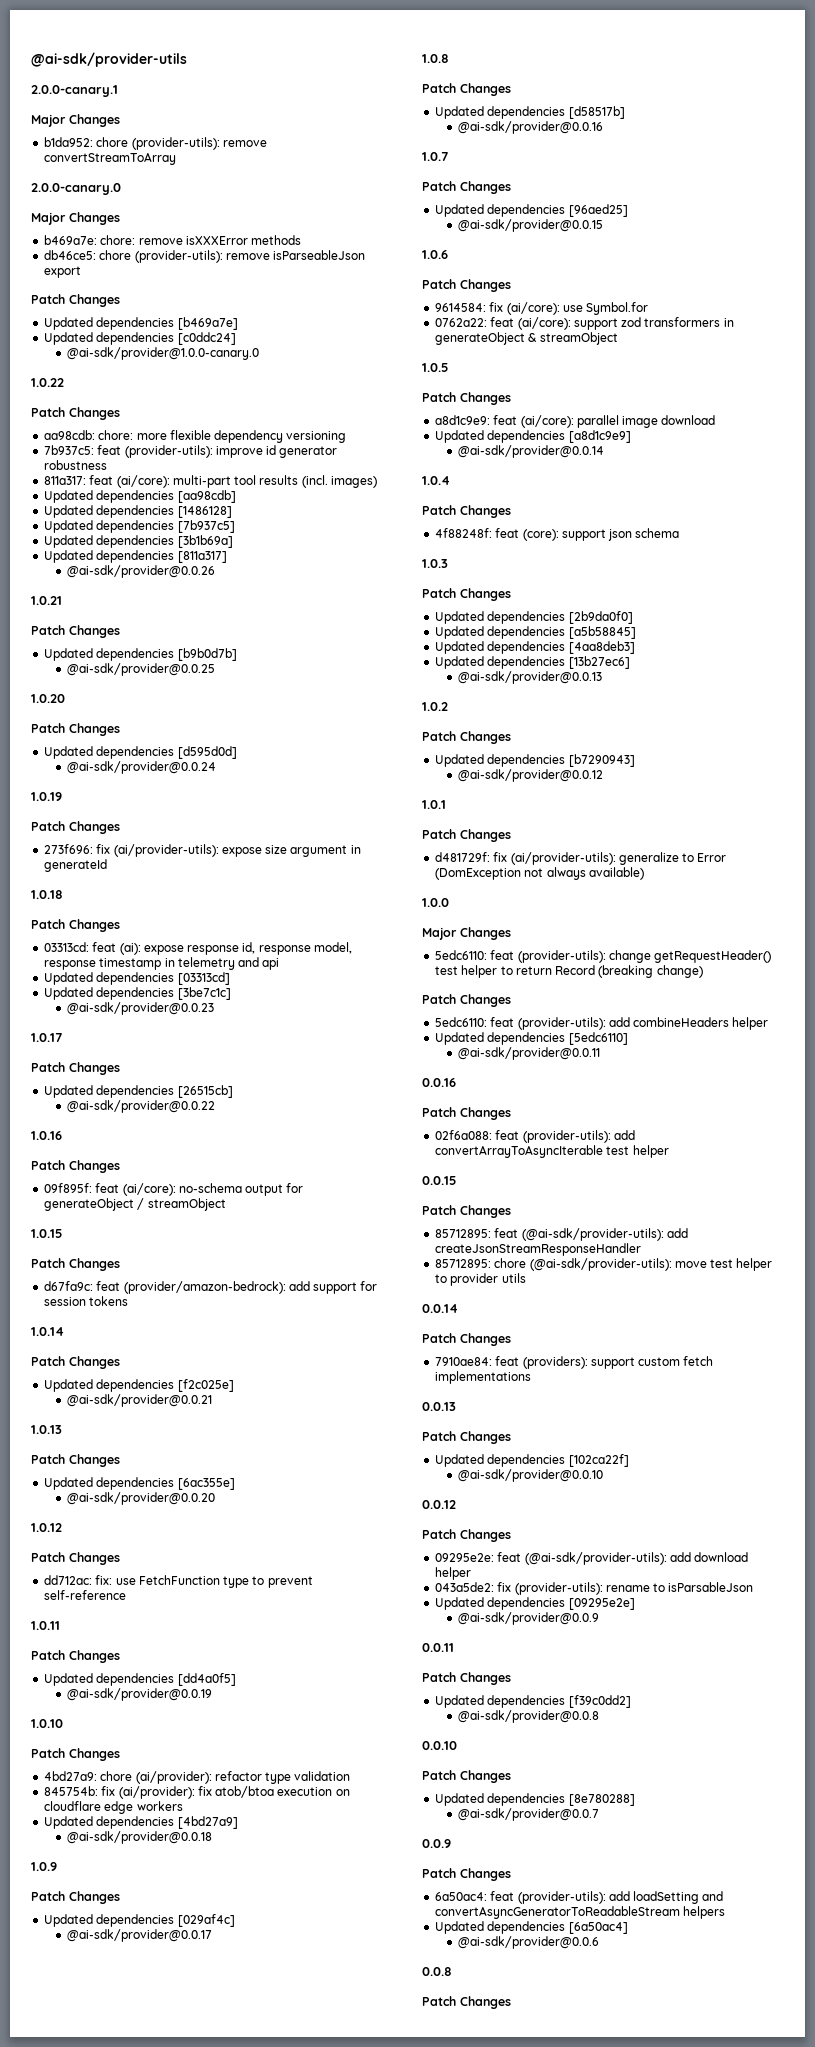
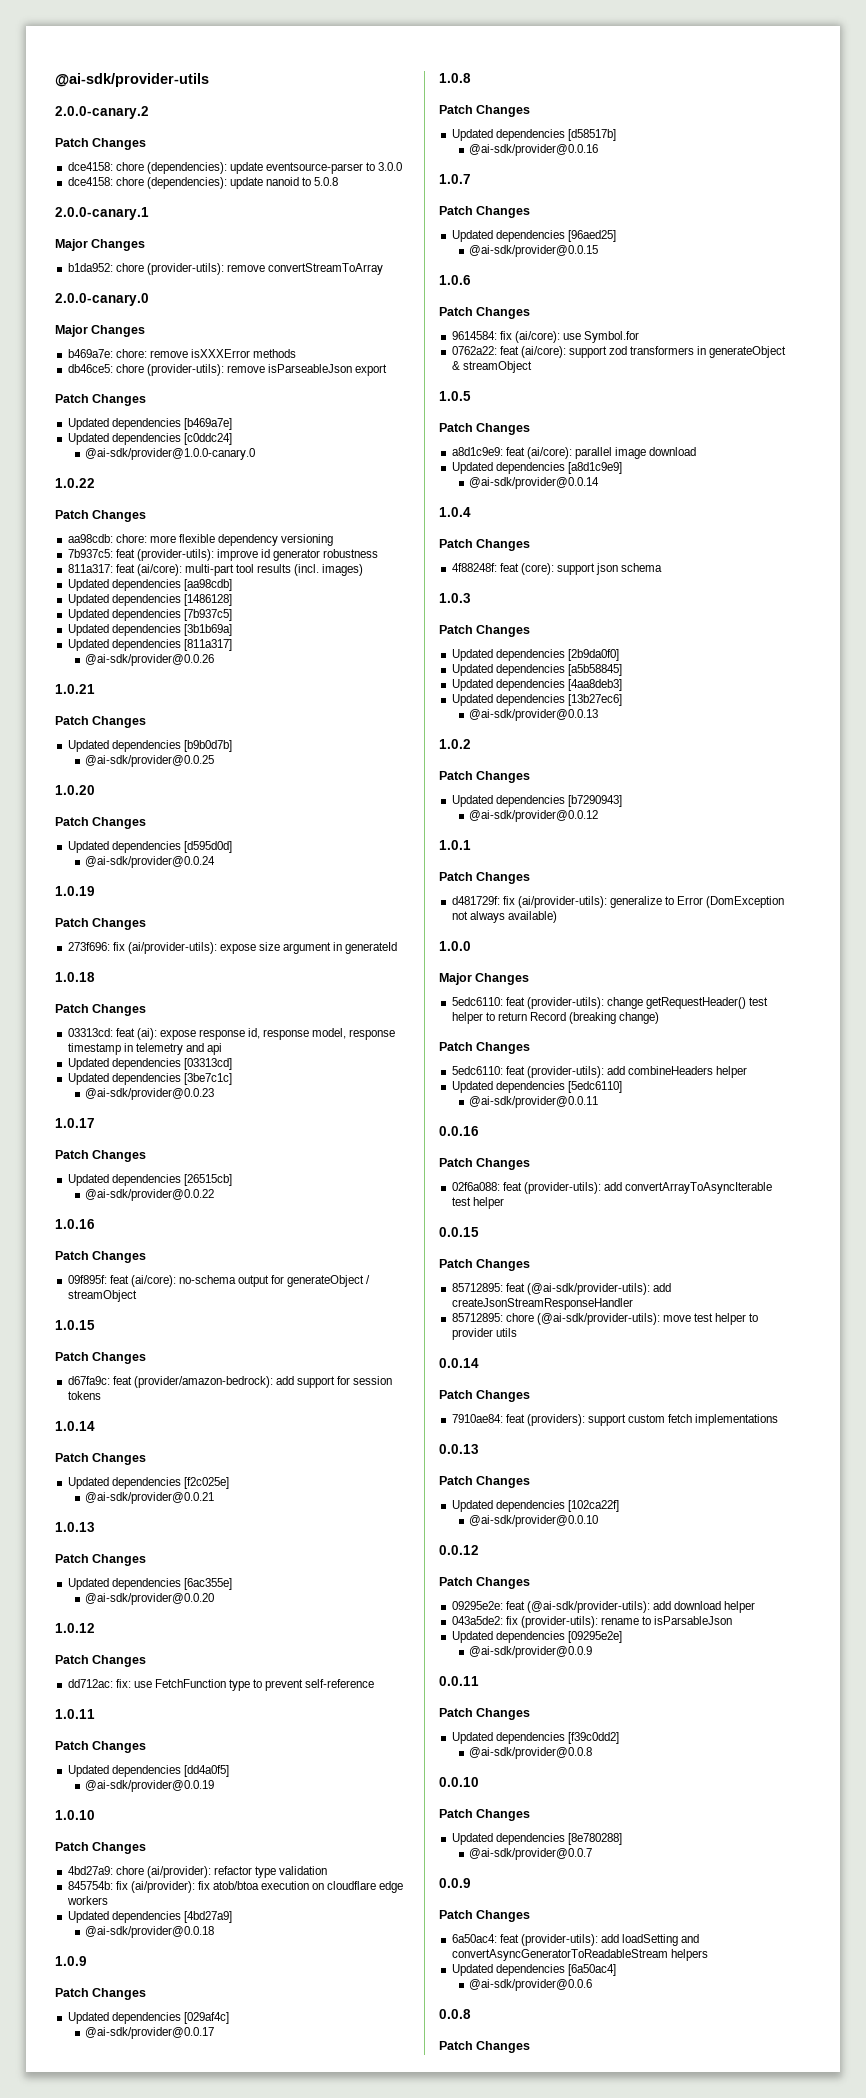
+ 2.0.0-canary.2
+ Patch Changes
+ dce4158: chore (dependencies): update eventsource-parser to 3.0.0
+ dce4158: chore (dependencies): update nanoid to 5.0.8

